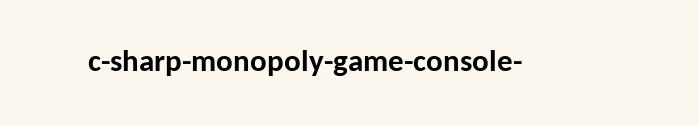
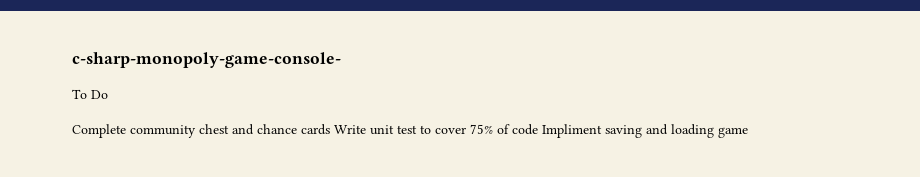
+ To Do
+ Complete community chest and chance cards Write unit test to cover 75% of code Impliment saving and loading game

